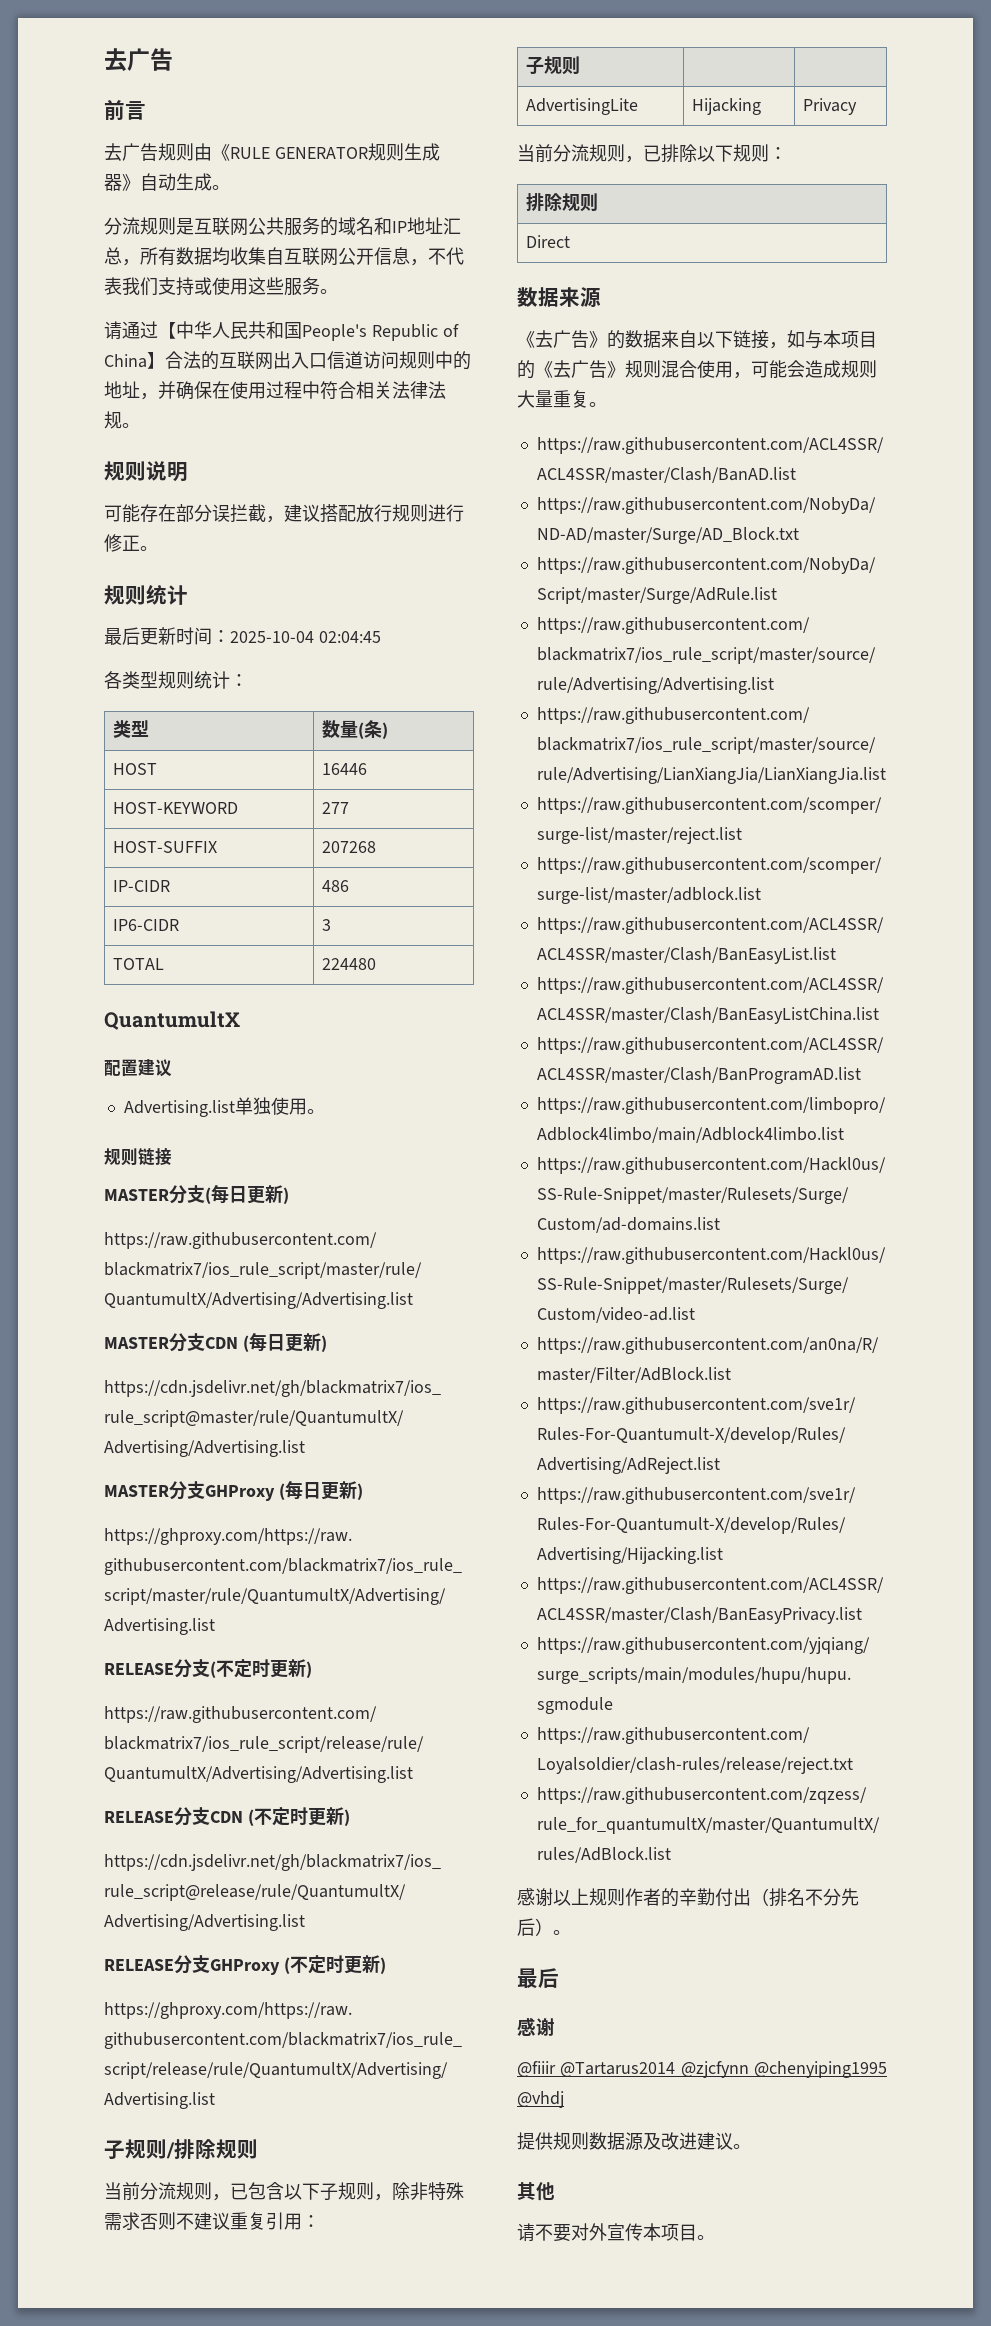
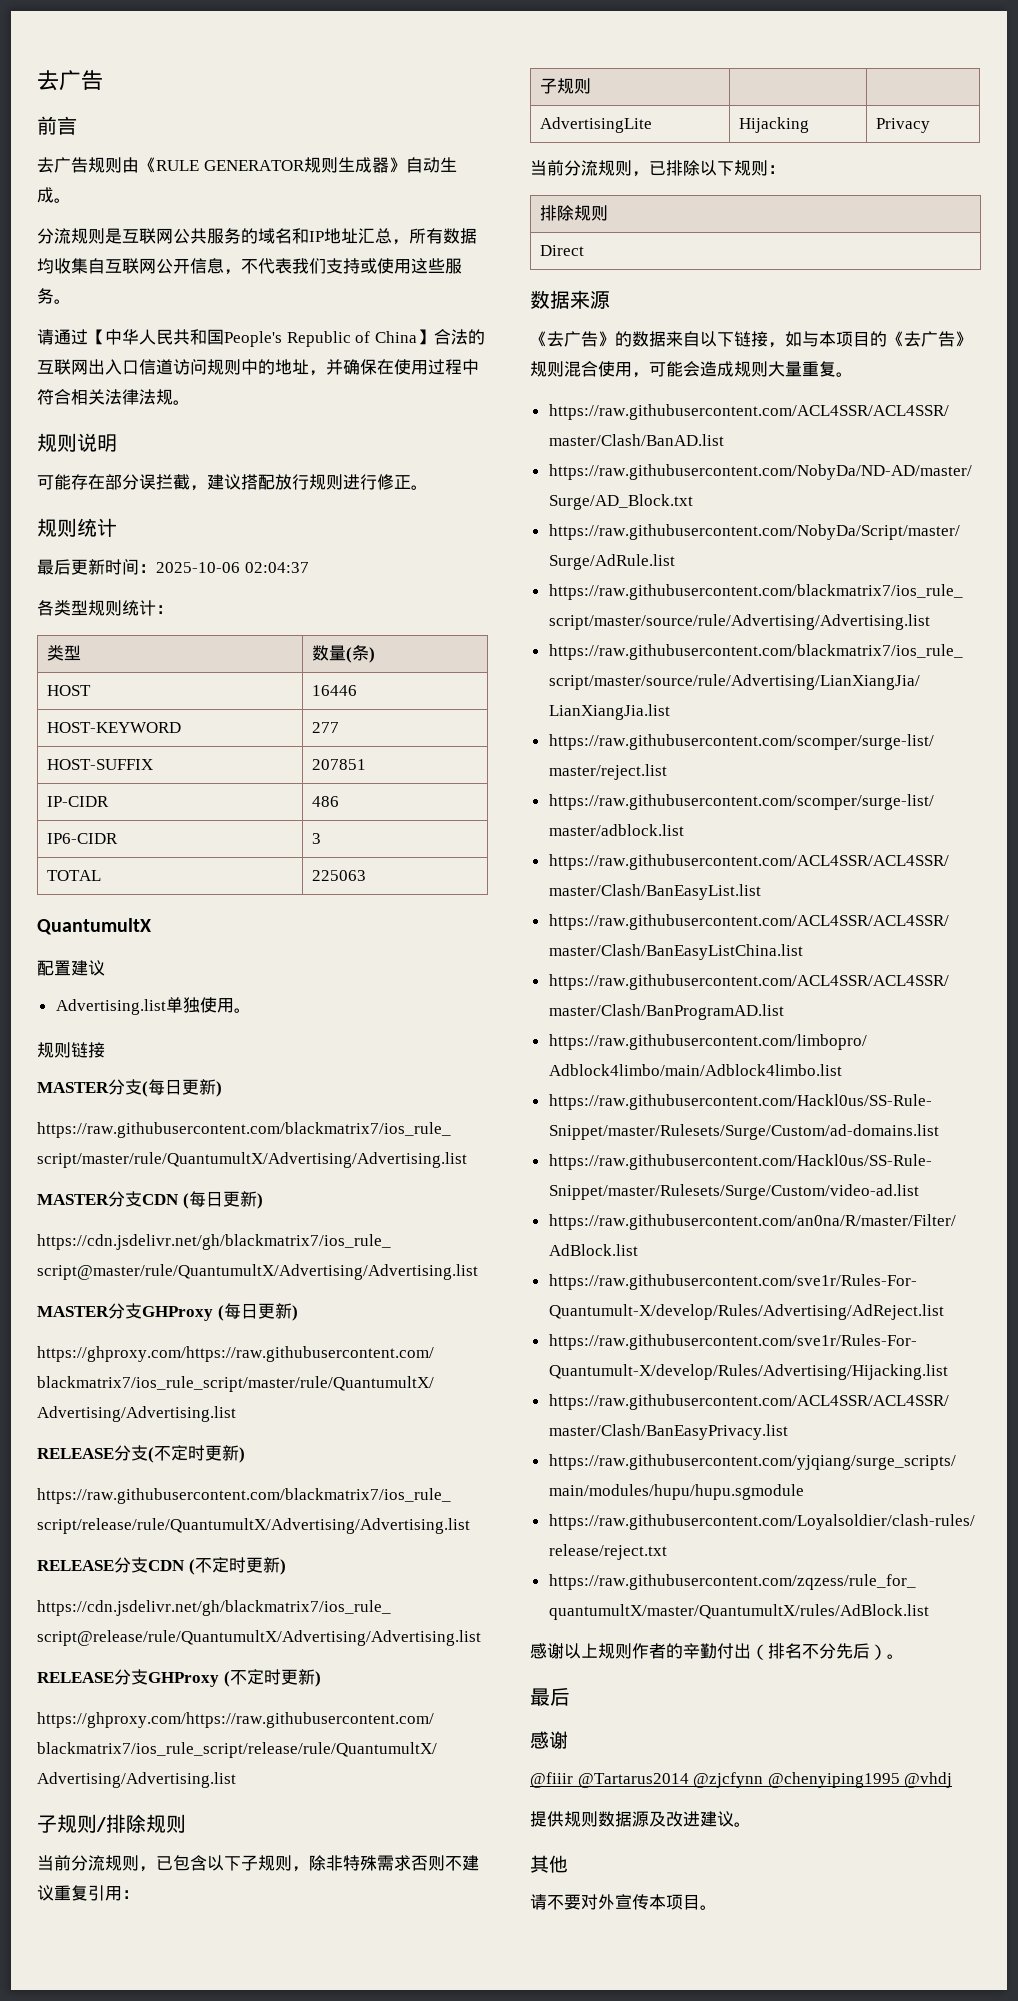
- 最后更新时间：2025-10-04 02:04:45
+ 最后更新时间：2025-10-06 02:04:37
- HOST-SUFFIX | 207268
+ HOST-SUFFIX | 207851
- TOTAL | 224480
+ TOTAL | 225063

